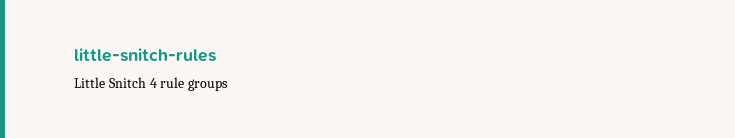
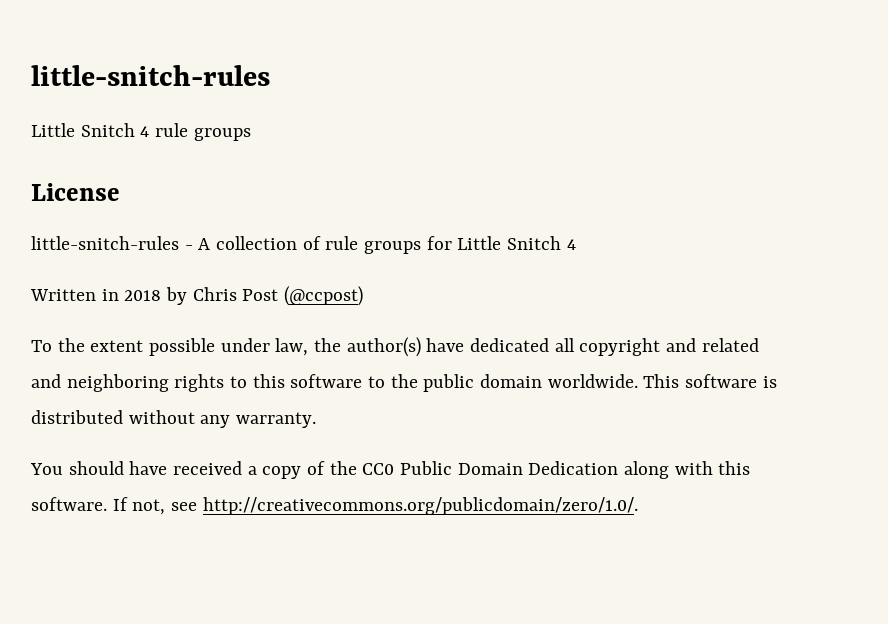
+ License
+ little-snitch-rules - A collection of rule groups for Little Snitch 4
+ Written in 2018 by Chris Post (@ccpost)
+ To the extent possible under law, the author(s) have dedicated all copyright and related and neighboring rights to this software to the public domain worldwide. This software is distributed without any warranty.
+ You should have received a copy of the CC0 Public Domain Dedication along with this software. If not, see http://creativecommons.org/publicdomain/zero/1.0/.

